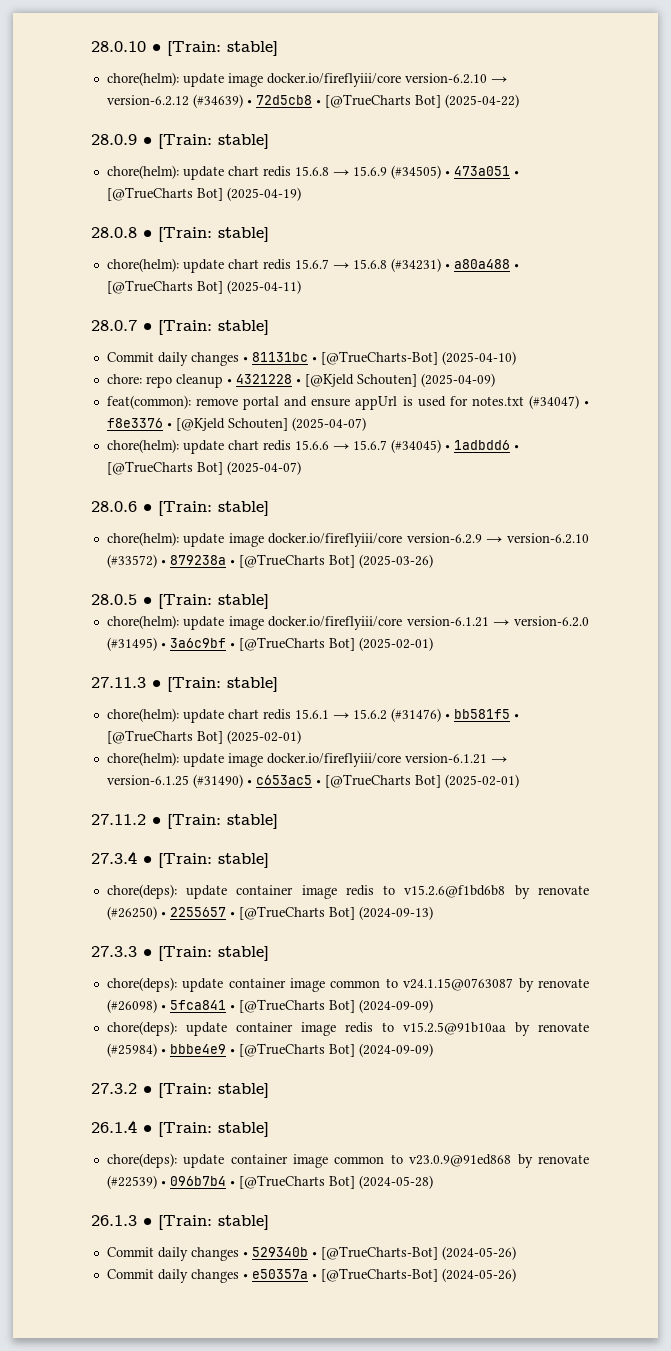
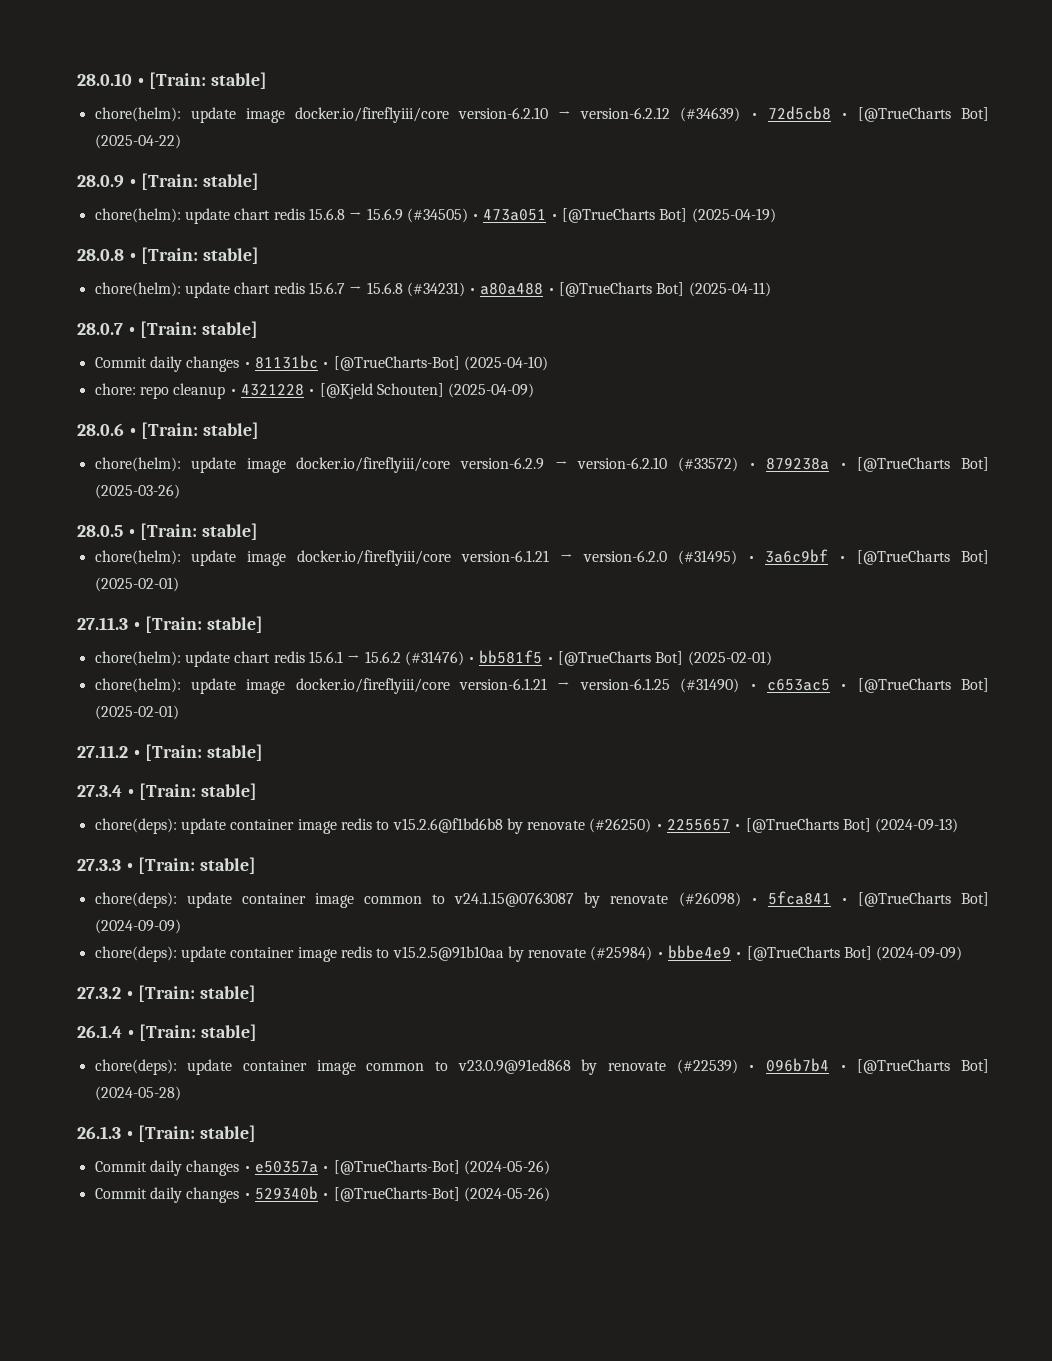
- feat(common): remove portal and ensure appUrl is used for notes.txt (#34047) • f8e3376 • [@Kjeld Schouten] (2025-04-07)
- chore(helm): update chart redis 15.6.6 → 15.6.7 (#34045) • 1adbdd6 • [@TrueCharts Bot] (2025-04-07)
- Commit daily changes • 529340b • [@TrueCharts-Bot] (2024-05-26)
+ Commit daily changes • e50357a • [@TrueCharts-Bot] (2024-05-26)
- Commit daily changes • e50357a • [@TrueCharts-Bot] (2024-05-26)
+ Commit daily changes • 529340b • [@TrueCharts-Bot] (2024-05-26)

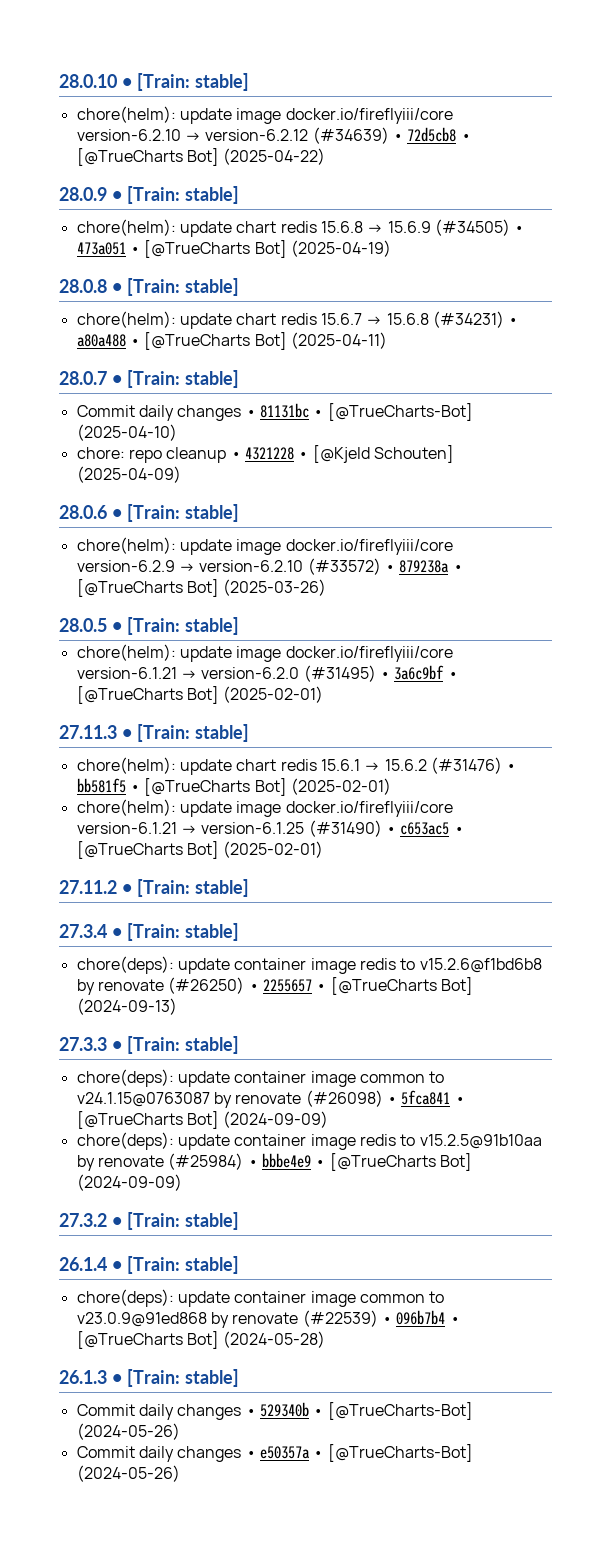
- Commit daily changes • e50357a • [@TrueCharts-Bot] (2024-05-26)
+ Commit daily changes • 529340b • [@TrueCharts-Bot] (2024-05-26)
- Commit daily changes • 529340b • [@TrueCharts-Bot] (2024-05-26)
+ Commit daily changes • e50357a • [@TrueCharts-Bot] (2024-05-26)

